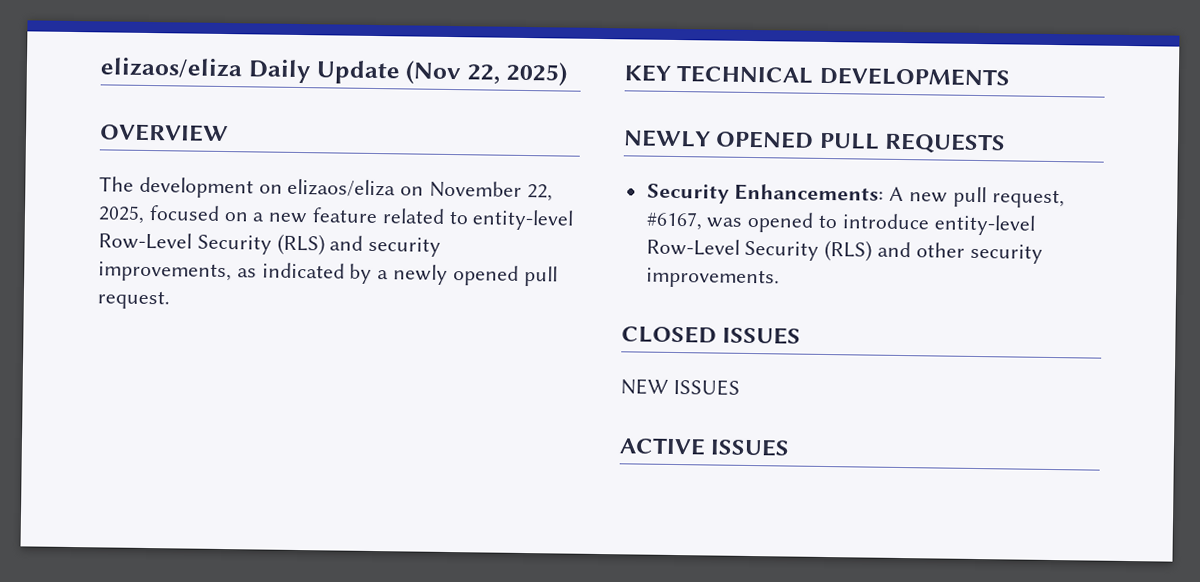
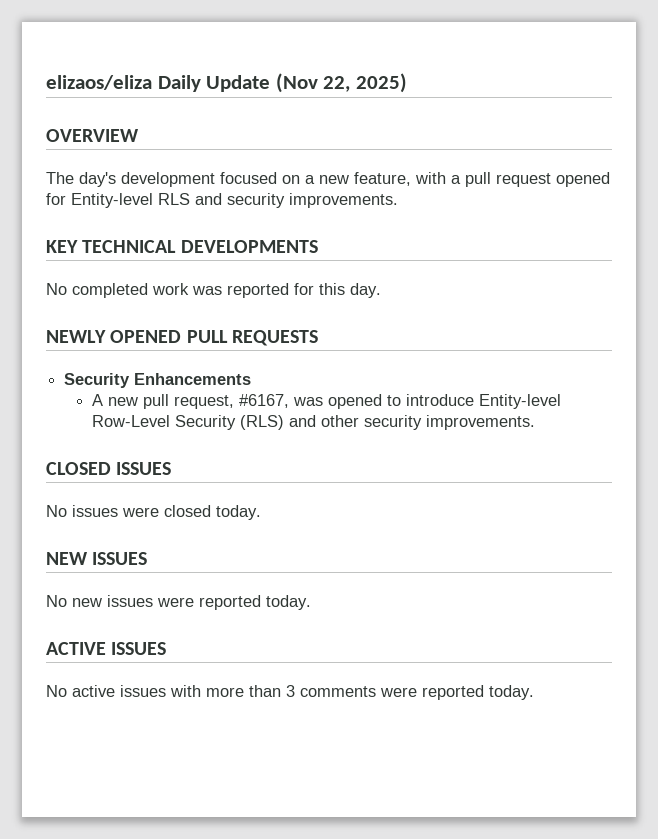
- The development on elizaos/eliza on November 22, 2025, focused on a new feature related to entity-level Row-Level Security (RLS) and security improvements, as indicated by a newly opened pull request.
+ The day's development focused on a new feature, with a pull request opened for Entity-level RLS and security improvements.
  KEY TECHNICAL DEVELOPMENTS
+ No completed work was reported for this day.
- Security Enhancements: A new pull request, #6167, was opened to introduce entity-level Row-Level Security (RLS) and other security improvements.
+ Security Enhancements
+ A new pull request, #6167, was opened to introduce Entity-level Row-Level Security (RLS) and other security improvements.
+ No issues were closed today.
  NEW ISSUES
+ No new issues were reported today.
  ACTIVE ISSUES
+ No active issues with more than 3 comments were reported today.

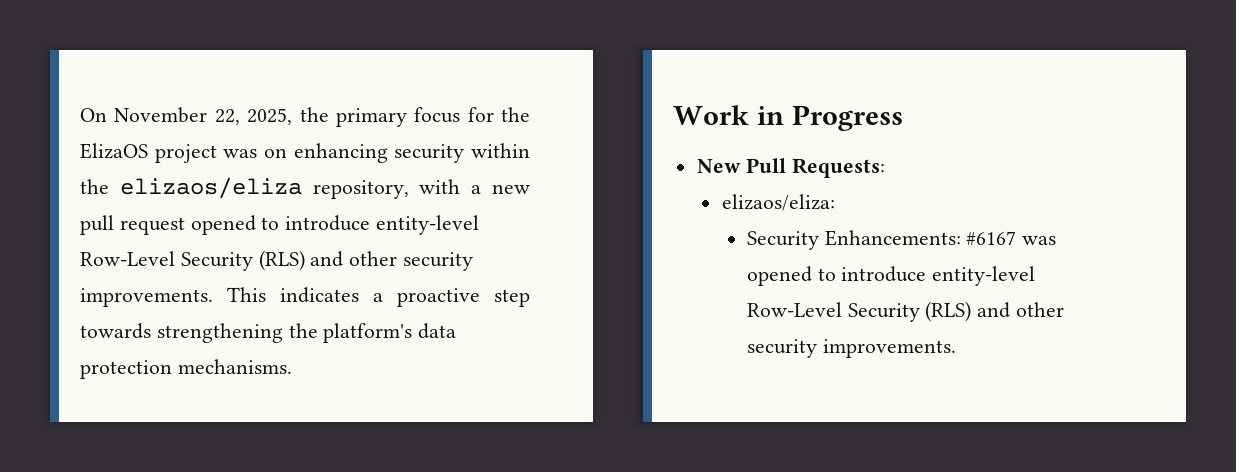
- elizaos/eliza Daily Update (Nov 22, 2025)
- OVERVIEW
- The day's development focused on a new feature, with a pull request opened for Entity-level RLS and security improvements.
- KEY TECHNICAL DEVELOPMENTS
- No completed work was reported for this day.
- NEWLY OPENED PULL REQUESTS
- Security Enhancements
- A new pull request, #6167, was opened to introduce Entity-level Row-Level Security (RLS) and other security improvements.
- CLOSED ISSUES
- No issues were closed today.
- NEW ISSUES
- No new issues were reported today.
- ACTIVE ISSUES
- No active issues with more than 3 comments were reported today.
+ On November 22, 2025, the primary focus for the ElizaOS project was on enhancing security within the elizaos/eliza repository, with a new pull request opened to introduce entity-level Row-Level Security (RLS) and other security improvements. This indicates a proactive step towards strengthening the platform's data protection mechanisms.
+ Work in Progress
+ New Pull Requests:
+ elizaos/eliza:
+ Security Enhancements: #6167 was opened to introduce entity-level Row-Level Security (RLS) and other security improvements.

